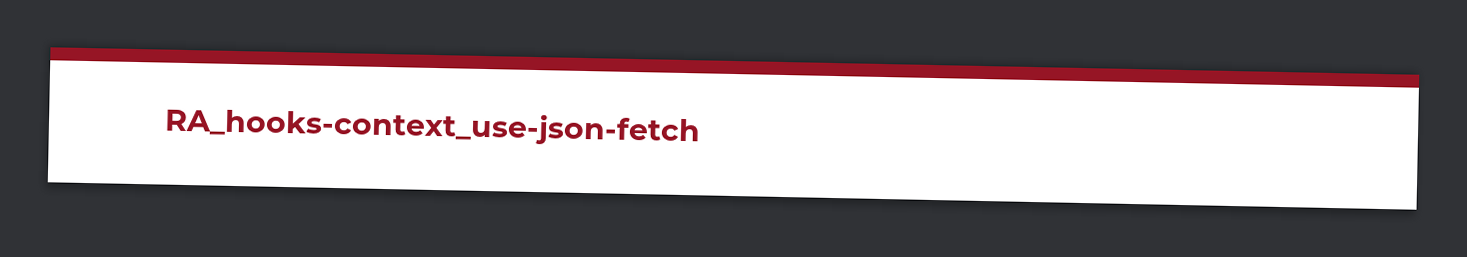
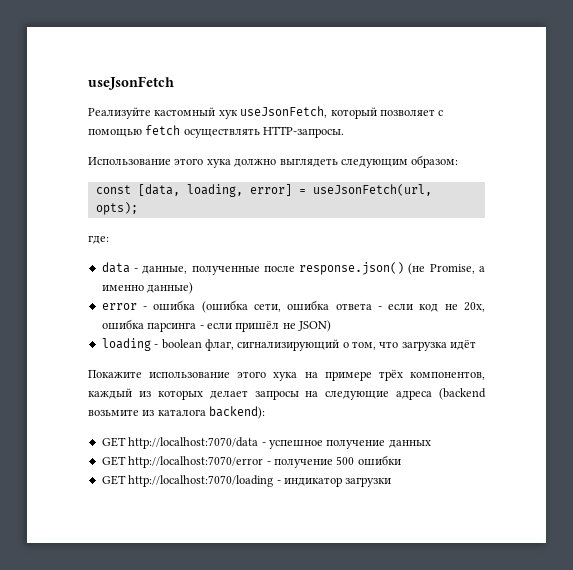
- RA_hooks-context_use-json-fetch
+ useJsonFetch
+ Реализуйте кастомный хук useJsonFetch, который позволяет с помощью fetch осуществлять HTTP-запросы.
+ Использование этого хука должно выглядеть следующим образом:
+ const [data, loading, error] = useJsonFetch(url, opts);
+ где:
+ data - данные, полученные после response.json() (не Promise, а именно данные)
+ error - ошибка (ошибка сети, ошибка ответа - если код не 20x, ошибка парсинга - если пришёл не JSON)
+ loading - boolean флаг, сигнализирующий о том, что загрузка идёт
+ Покажите использование этого хука на примере трёх компонентов, каждый из которых делает запросы на следующие адреса (backend возьмите из каталога backend):
+ GET http://localhost:7070/data - успешное получение данных
+ GET http://localhost:7070/error - получение 500 ошибки
+ GET http://localhost:7070/loading - индикатор загрузки

